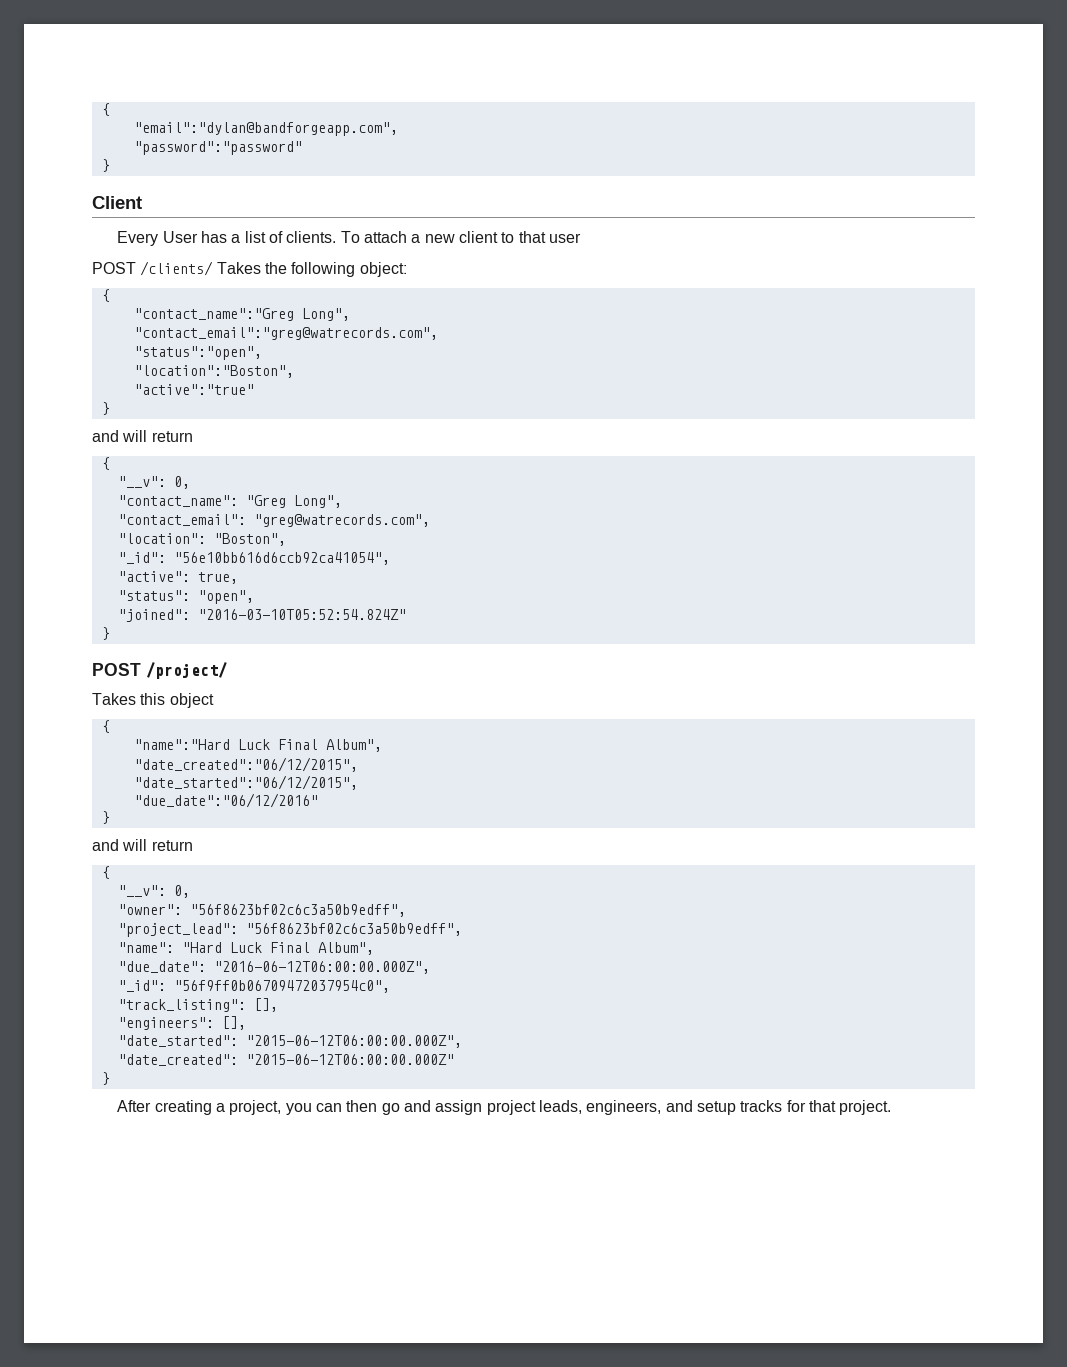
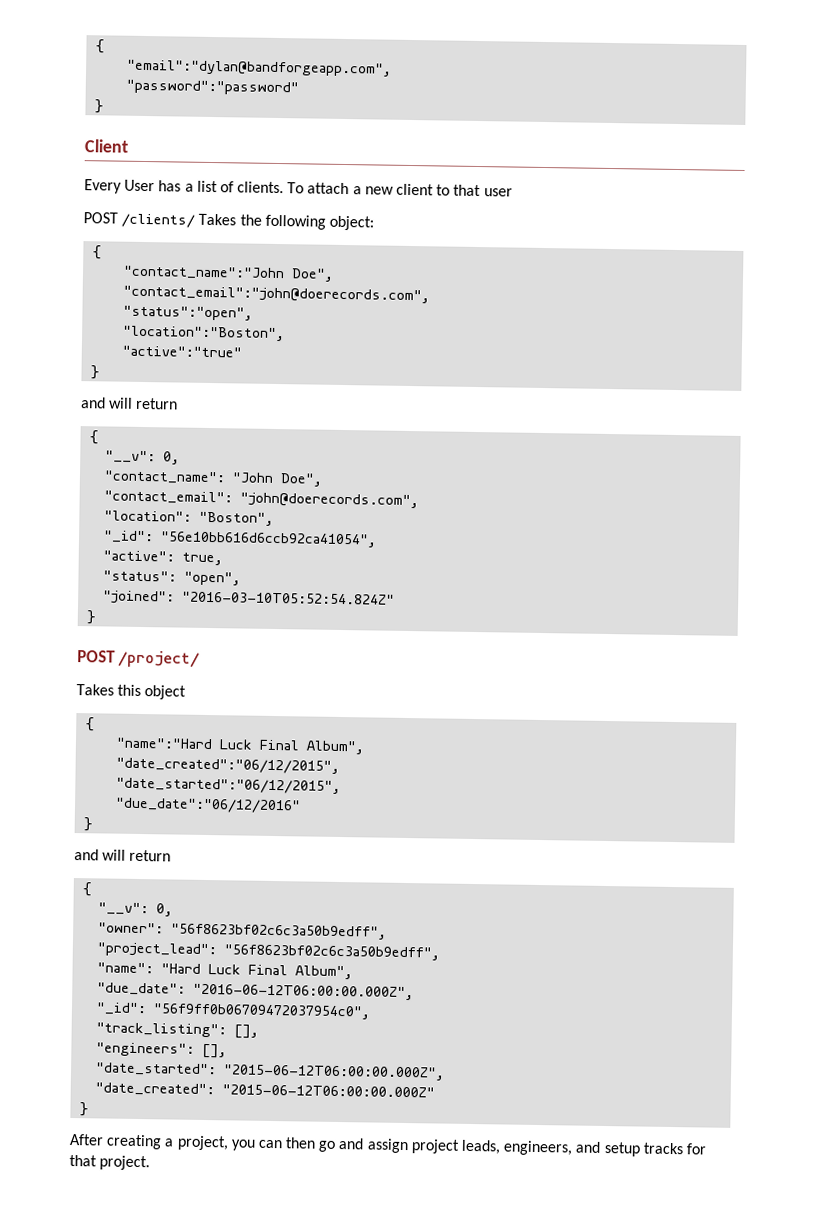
- "contact_name":"Greg Long",
- "contact_email":"greg@watrecords.com",
+ "contact_name":"John Doe",
+ "contact_email":"john@doerecords.com",
- "contact_name": "Greg Long",
+ "contact_name": "John Doe",
- "contact_email": "greg@watrecords.com",
+ "contact_email": "john@doerecords.com",

